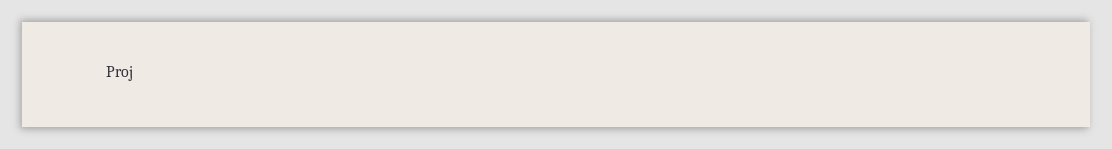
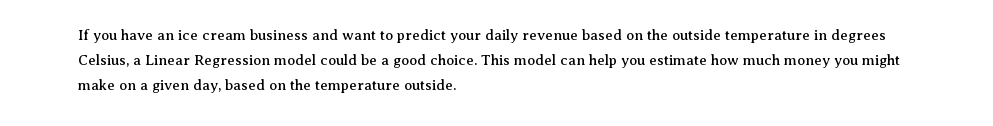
- Proj
+ If you have an ice cream business and want to predict your daily revenue based on the outside temperature in degrees Celsius, a Linear Regression model could be a good choice. This model can help you estimate how much money you might make on a given day, based on the temperature outside.

